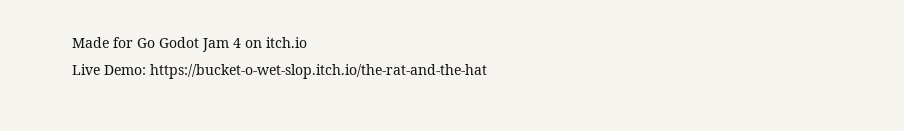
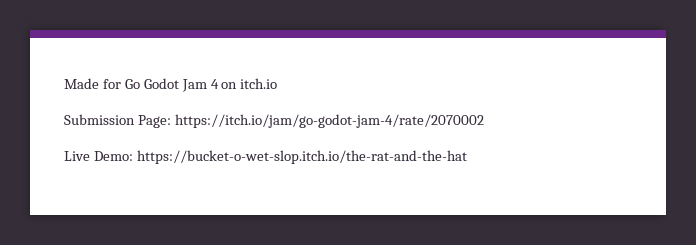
+ Submission Page: https://itch.io/jam/go-godot-jam-4/rate/2070002

